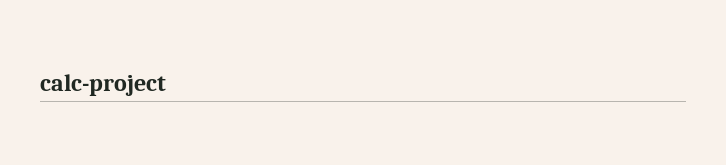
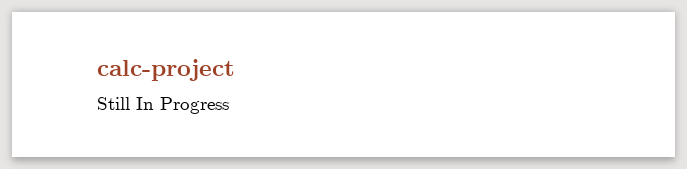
+ Still In Progress

